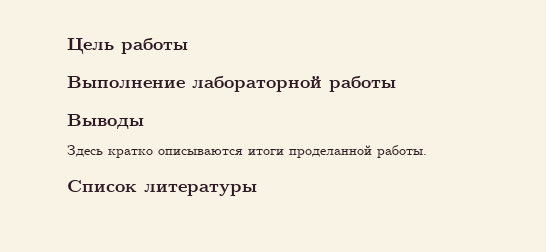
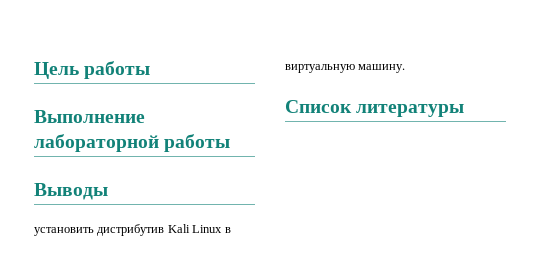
- Здесь кратко описываются итоги проделанной работы.
+ установить дистрибутив Kali Linux в виртуальную машину.

